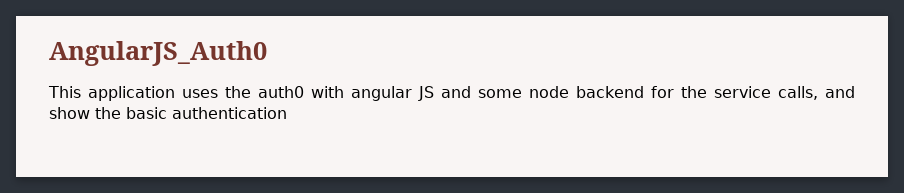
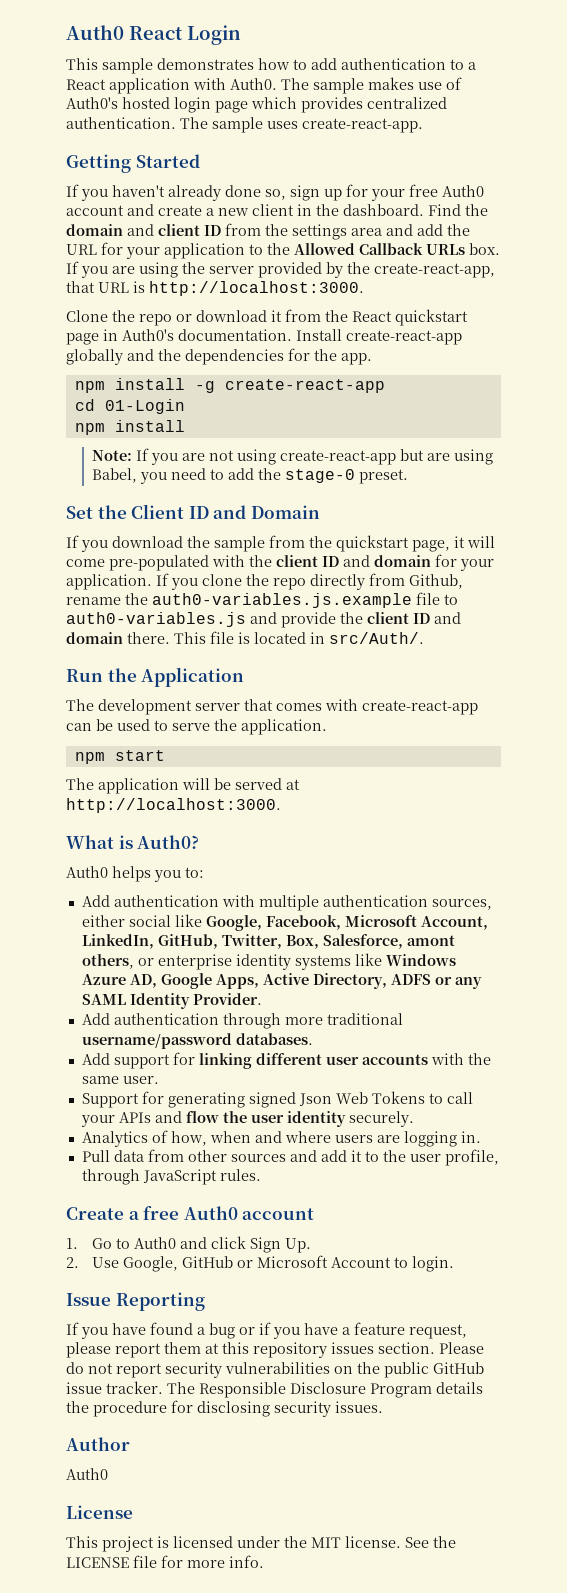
- AngularJS_Auth0
- This application uses the auth0 with angular JS and some node backend for the service calls, and show the basic authentication
+ Auth0 React Login
+ This sample demonstrates how to add authentication to a React application with Auth0. The sample makes use of Auth0's hosted login page which provides centralized authentication. The sample uses create-react-app.
+ Getting Started
+ If you haven't already done so, sign up for your free Auth0 account and create a new client in the dashboard. Find the domain and client ID from the settings area and add the URL for your application to the Allowed Callback URLs box. If you are using the server provided by the create-react-app, that URL is http://localhost:3000.
+ Clone the repo or download it from the React quickstart page in Auth0's documentation. Install create-react-app globally and the dependencies for the app.
+ npm install -g create-react-app
+ cd 01-Login
+ npm install
+ Note: If you are not using create-react-app but are using Babel, you need to add the stage-0 preset.
+ Set the Client ID and Domain
+ If you download the sample from the quickstart page, it will come pre-populated with the client ID and domain for your application. If you clone the repo directly from Github, rename the auth0-variables.js.example file to auth0-variables.js and provide the client ID and domain there. This file is located in src/Auth/.
+ Run the Application
+ The development server that comes with create-react-app can be used to serve the application.
+ npm start
+ The application will be served at http://localhost:3000.
+ What is Auth0?
+ Auth0 helps you to:
+ Add authentication with multiple authentication sources, either social like Google, Facebook, Microsoft Account, LinkedIn, GitHub, Twitter, Box, Salesforce, amont others, or enterprise identity systems like Windows Azure AD, Google Apps, Active Directory, ADFS or any SAML Identity Provider.
+ Add authentication through more traditional username/password databases.
+ Add support for linking different user accounts with the same user.
+ Support for generating signed Json Web Tokens to call your APIs and flow the user identity securely.
+ Analytics of how, when and where users are logging in.
+ Pull data from other sources and add it to the user profile, through JavaScript rules.
+ Create a free Auth0 account
+ 1. Go to Auth0 and click Sign Up.
+ 2. Use Google, GitHub or Microsoft Account to login.
+ Issue Reporting
+ If you have found a bug or if you have a feature request, please report them at this repository issues section. Please do not report security vulnerabilities on the public GitHub issue tracker. The Responsible Disclosure Program details the procedure for disclosing security issues.
+ Author
+ Auth0
+ License
+ This project is licensed under the MIT license. See the LICENSE file for more info.

